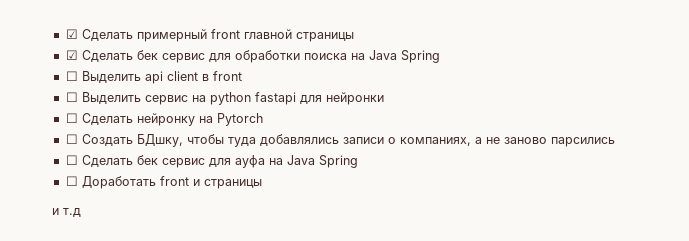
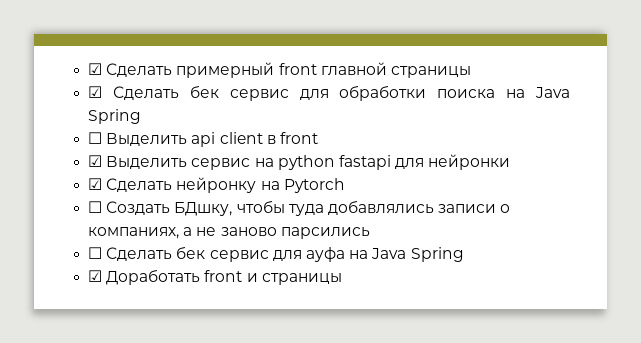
- ☐ Выделить сервис на python fastapi для нейронки
+ ☑ Выделить сервис на python fastapi для нейронки
- ☐ Сделать нейронку на Pytorch
+ ☑ Сделать нейронку на Pytorch
- ☐ Доработать front и страницы
+ ☑ Доработать front и страницы
- и т.д

